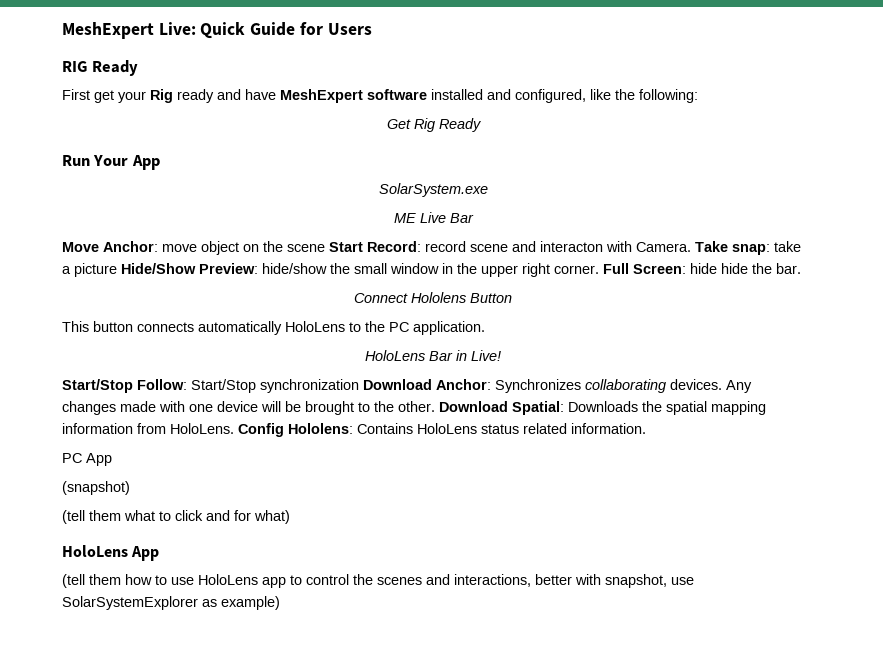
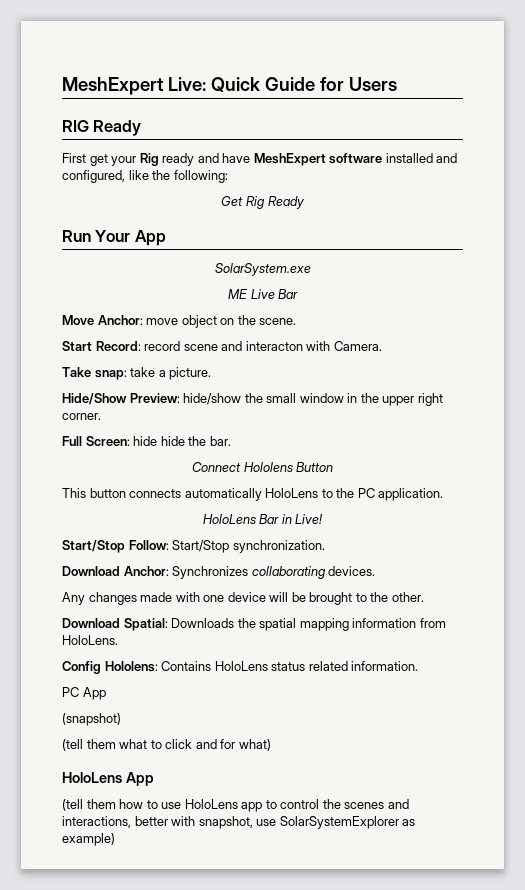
- Move Anchor: move object on the scene Start Record: record scene and interacton with Camera. Take snap: take a picture Hide/Show Preview: hide/show the small window in the upper right corner. Full Screen: hide hide the bar.
+ Move Anchor: move object on the scene.
+ Start Record: record scene and interacton with Camera.
+ Take snap: take a picture.
+ Hide/Show Preview: hide/show the small window in the upper right corner.
+ Full Screen: hide hide the bar.
- Start/Stop Follow: Start/Stop synchronization Download Anchor: Synchronizes collaborating devices. Any changes made with one device will be brought to the other. Download Spatial: Downloads the spatial mapping information from HoloLens. Config Hololens: Contains HoloLens status related information.
+ Start/Stop Follow: Start/Stop synchronization.
+ Download Anchor: Synchronizes collaborating devices.
+ Any changes made with one device will be brought to the other.
+ Download Spatial: Downloads the spatial mapping information from HoloLens.
+ Config Hololens: Contains HoloLens status related information.

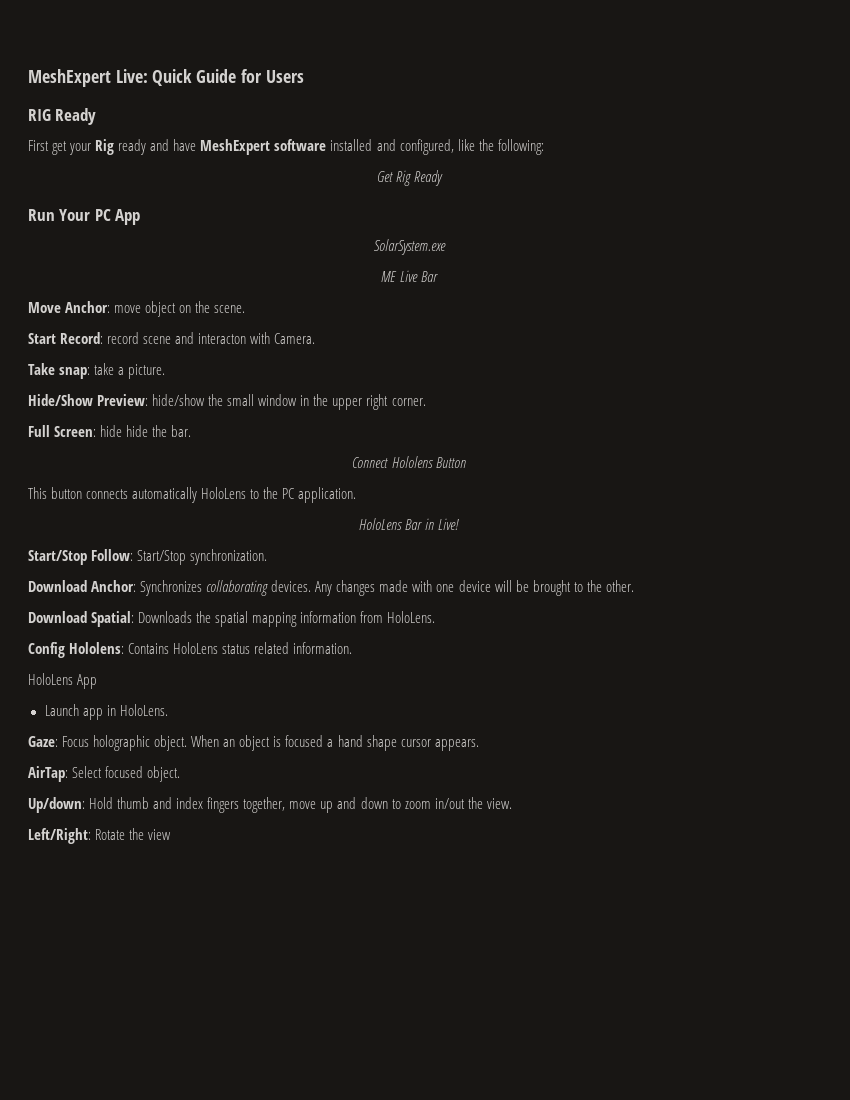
- Run Your App
+ Run Your PC App
- Download Anchor: Synchronizes collaborating devices.
- Any changes made with one device will be brought to the other.
+ Download Anchor: Synchronizes collaborating devices. Any changes made with one device will be brought to the other.
- PC App
- (snapshot)
- (tell them what to click and for what)
  HoloLens App
- (tell them how to use HoloLens app to control the scenes and interactions, better with snapshot, use SolarSystemExplorer as example)
+ Launch app in HoloLens.
+ Gaze: Focus holographic object. When an object is focused a hand shape cursor appears.
+ AirTap: Select focused object.
+ Up/down: Hold thumb and index fingers together, move up and down to zoom in/out the view.
+ Left/Right: Rotate the view

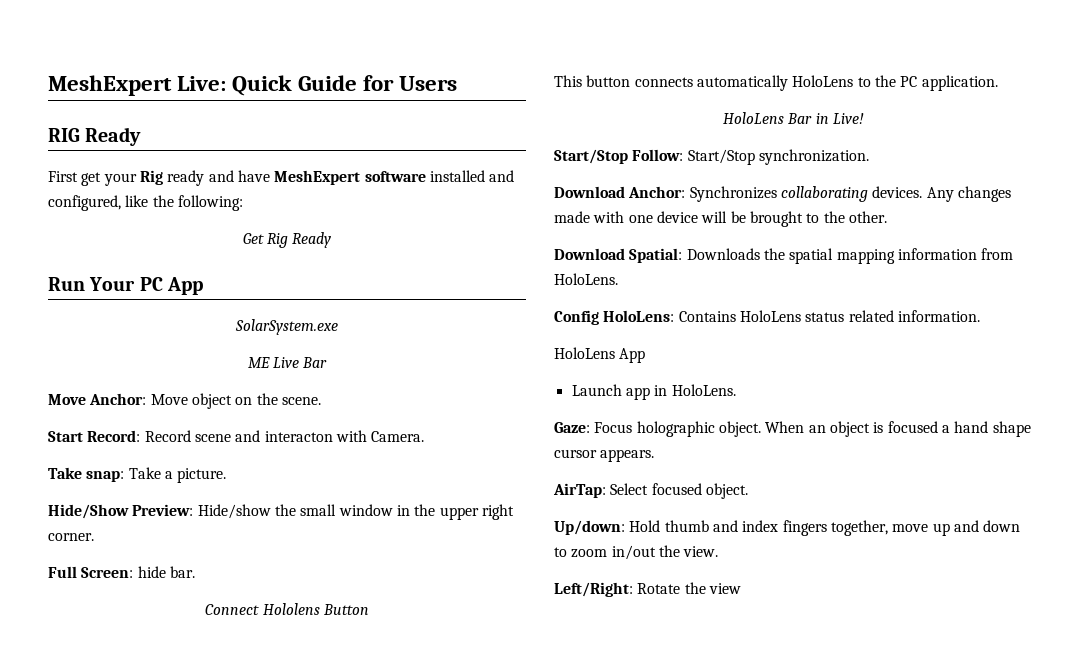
- Move Anchor: move object on the scene.
+ Move Anchor: Move object on the scene.
- Start Record: record scene and interacton with Camera.
+ Start Record: Record scene and interacton with Camera.
- Take snap: take a picture.
+ Take snap: Take a picture.
- Hide/Show Preview: hide/show the small window in the upper right corner.
+ Hide/Show Preview: Hide/show the small window in the upper right corner.
- Full Screen: hide hide the bar.
+ Full Screen: hide bar.
- Config Hololens: Contains HoloLens status related information.
+ Config HoloLens: Contains HoloLens status related information.

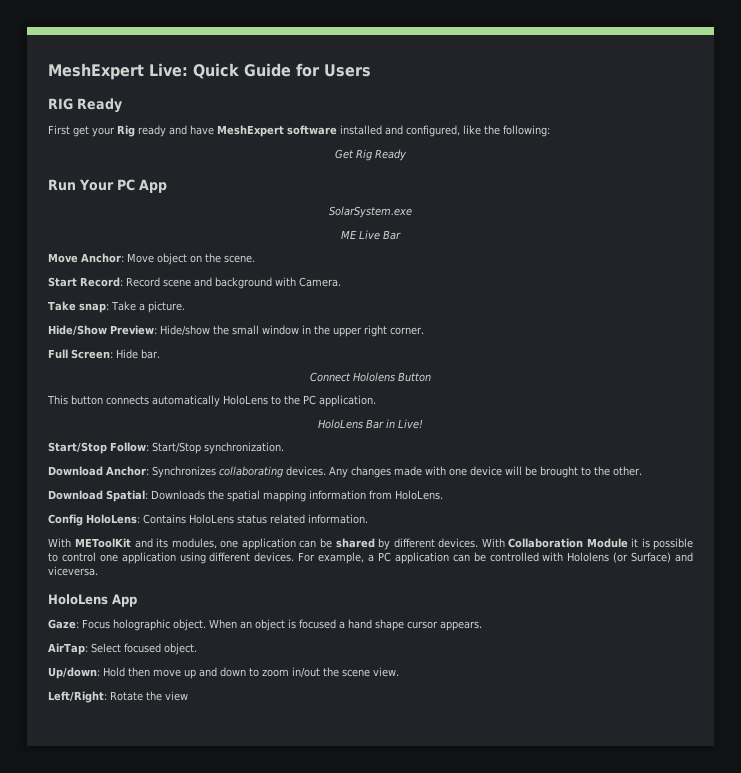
- Start Record: Record scene and interacton with Camera.
+ Start Record: Record scene and background with Camera.
- Full Screen: hide bar.
+ Full Screen: Hide bar.
+ With METoolKit and its modules, one application can be shared by different devices. With Collaboration Module it is possible to control one application using different devices. For example, a PC application can be controlled with Hololens (or Surface) and viceversa.
  HoloLens App
- Launch app in HoloLens.
- Up/down: Hold thumb and index fingers together, move up and down to zoom in/out the view.
+ Up/down: Hold then move up and down to zoom in/out the scene view.

